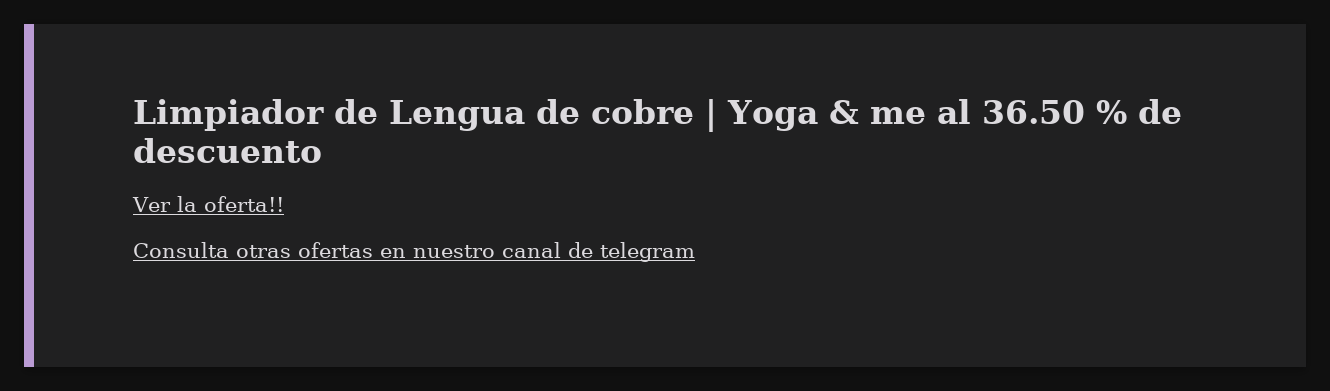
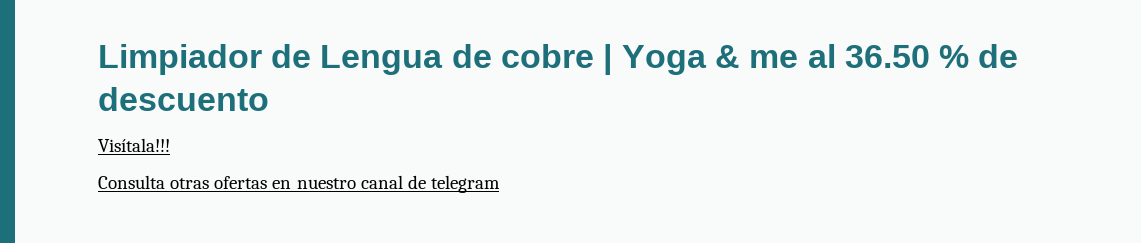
- Ver la oferta!!
+ Visítala!!!

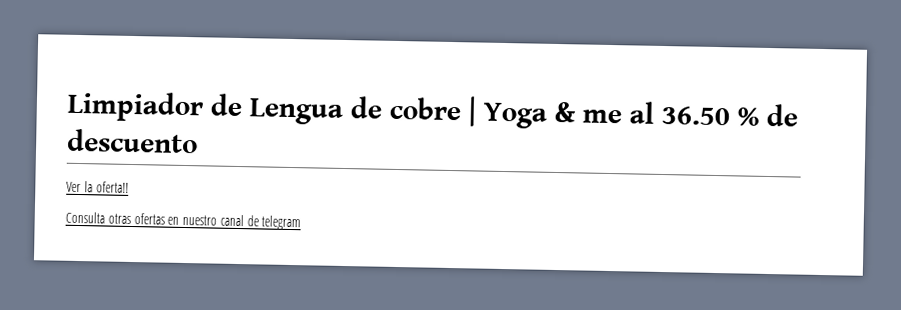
- Visítala!!!
+ Ver la oferta!!

